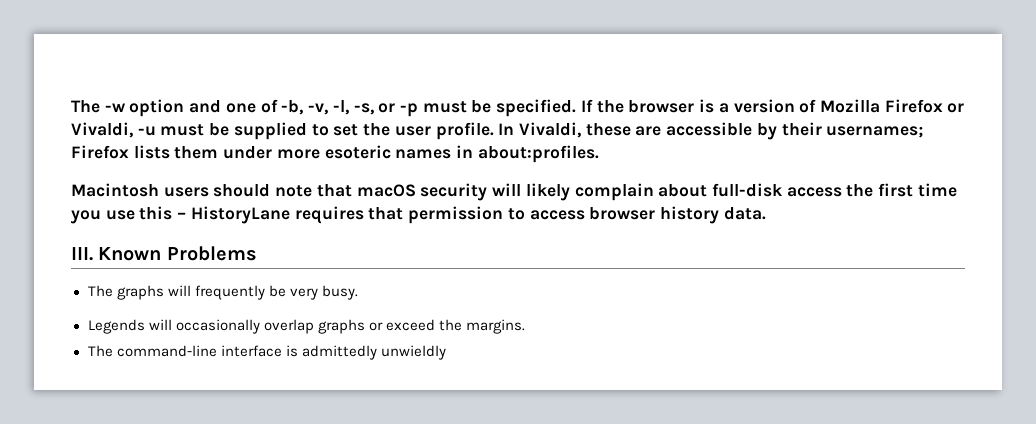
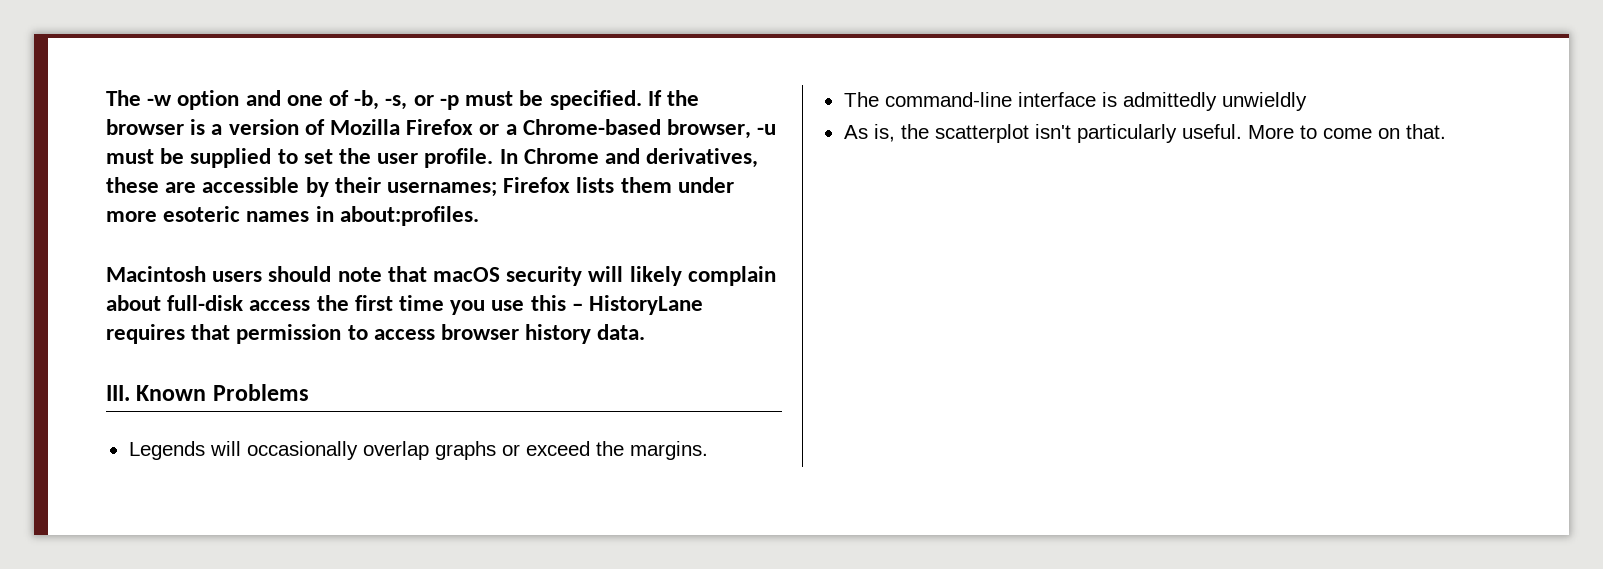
- The -w option and one of -b, -v, -l, -s, or -p must be specified.
+ The -w option and one of -b, -s, or -p must be specified.
- If the browser is a version of Mozilla Firefox or Vivaldi, -u must be supplied to set the user profile.
+ If the browser is a version of Mozilla Firefox or a Chrome-based browser, -u must be supplied to set the user profile.
- In Vivaldi, these are accessible by their usernames; Firefox lists them under more esoteric names in about:profiles.
+ In Chrome and derivatives, these are accessible by their usernames; Firefox lists them under more esoteric names in about:profiles.
- The graphs will frequently be very busy.
+ As is, the scatterplot isn't particularly useful. More to come on that.

